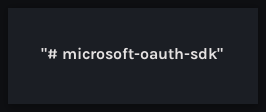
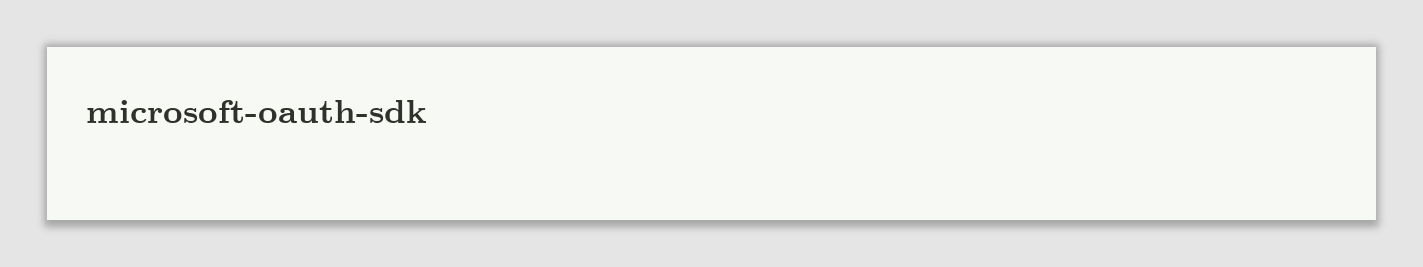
- "# microsoft-oauth-sdk"
+ microsoft-oauth-sdk

